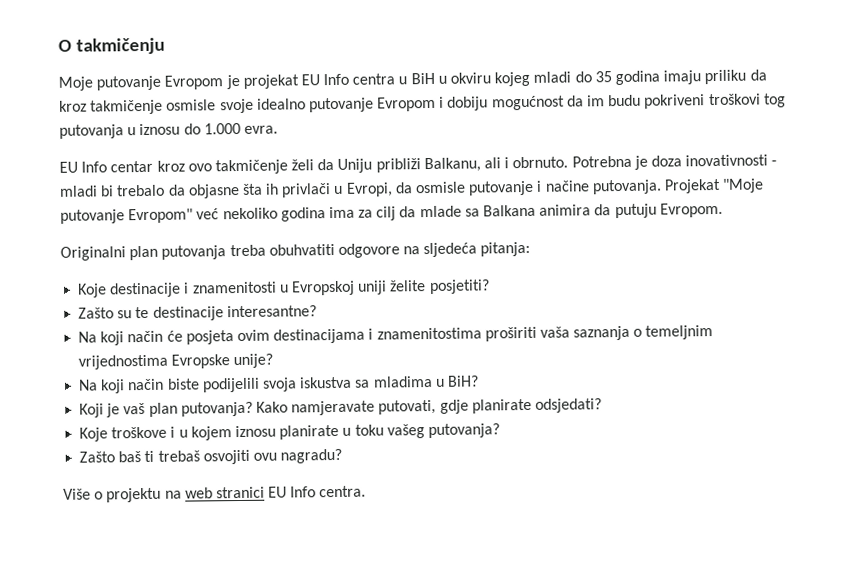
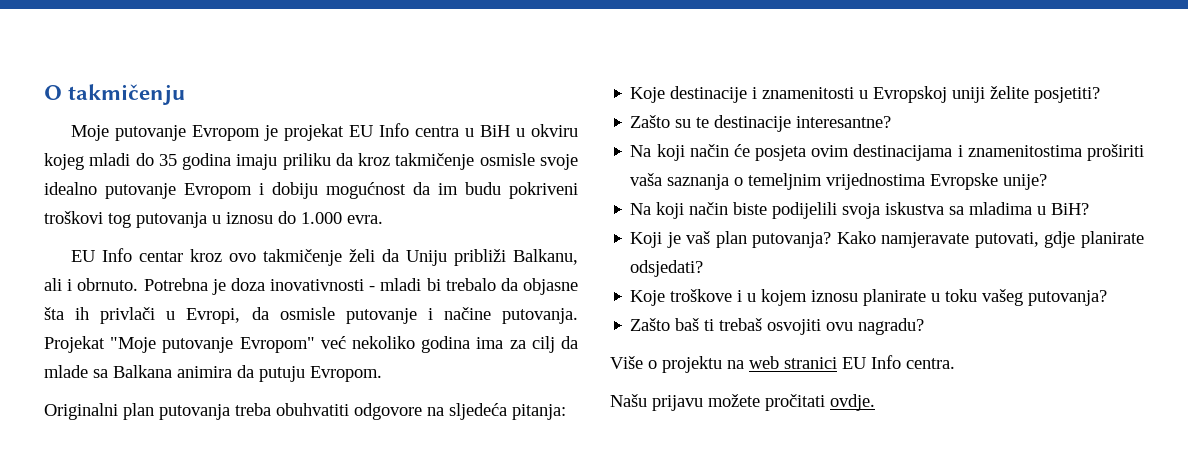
+ Našu prijavu možete pročitati ovdje.

